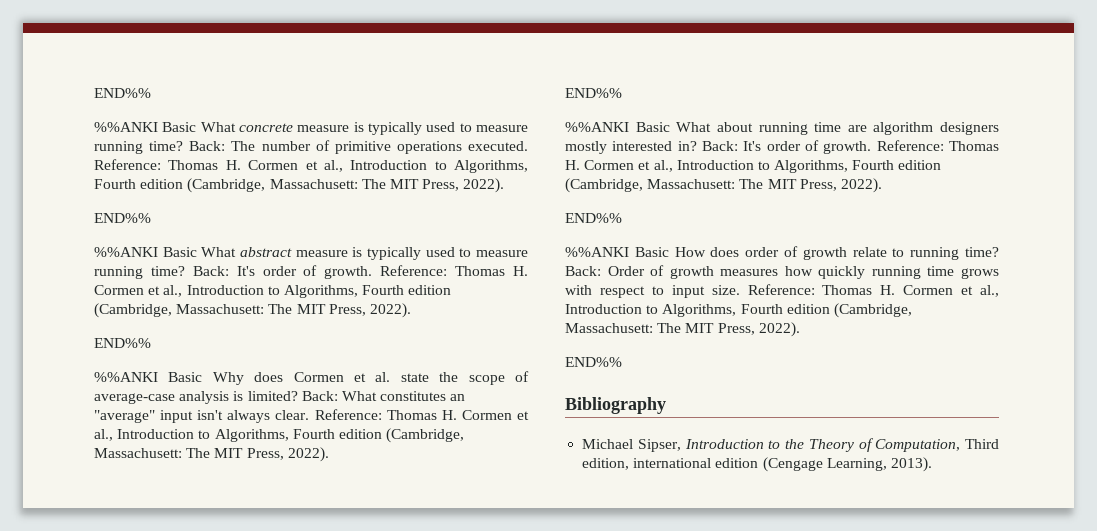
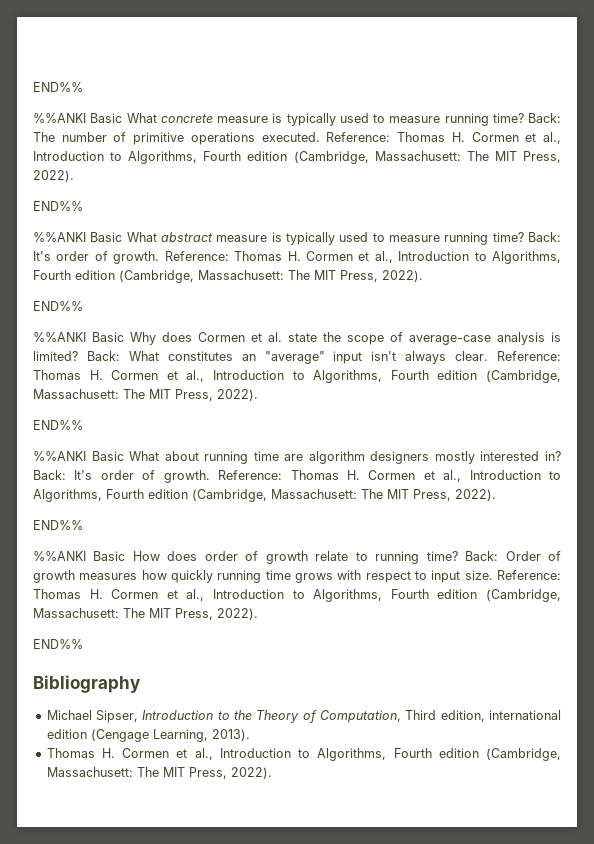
  Michael Sipser, Introduction to the Theory of Computation, Third edition, international edition (Cengage Learning, 2013).
+ Thomas H. Cormen et al., Introduction to Algorithms, Fourth edition (Cambridge, Massachusett: The MIT Press, 2022).

